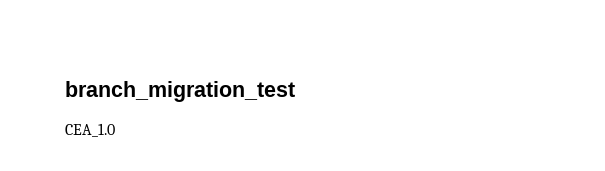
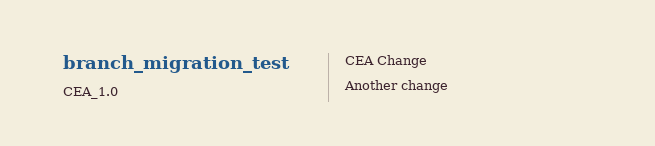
+ CEA Change
+ Another change

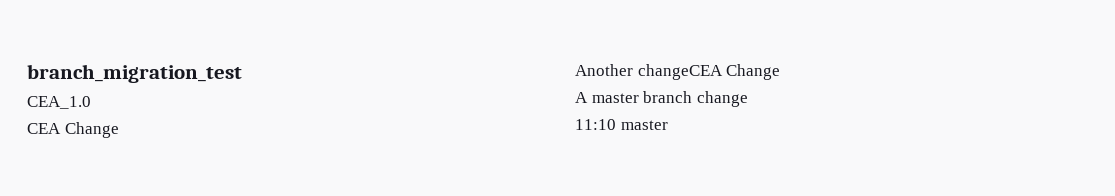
- Another change
+ Another changeCEA Change
+ A master branch change
+ 11:10 master

